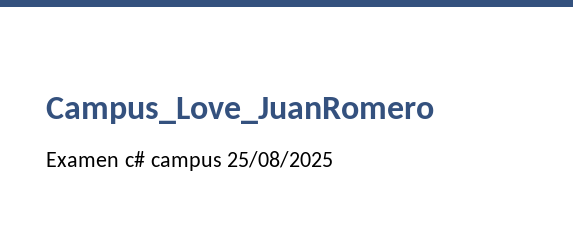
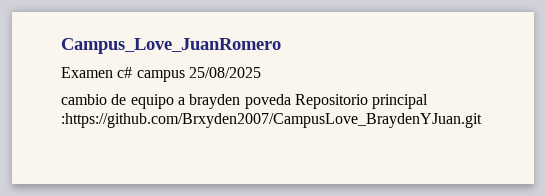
+ cambio de equipo a brayden poveda Repositorio principal :https://github.com/Brxyden2007/CampusLove_BraydenYJuan.git

